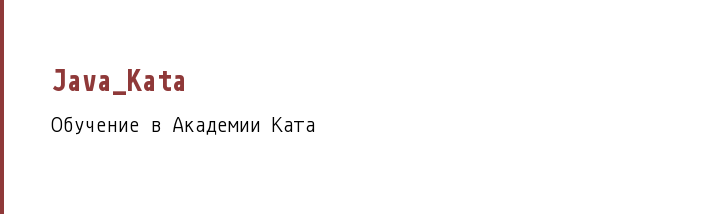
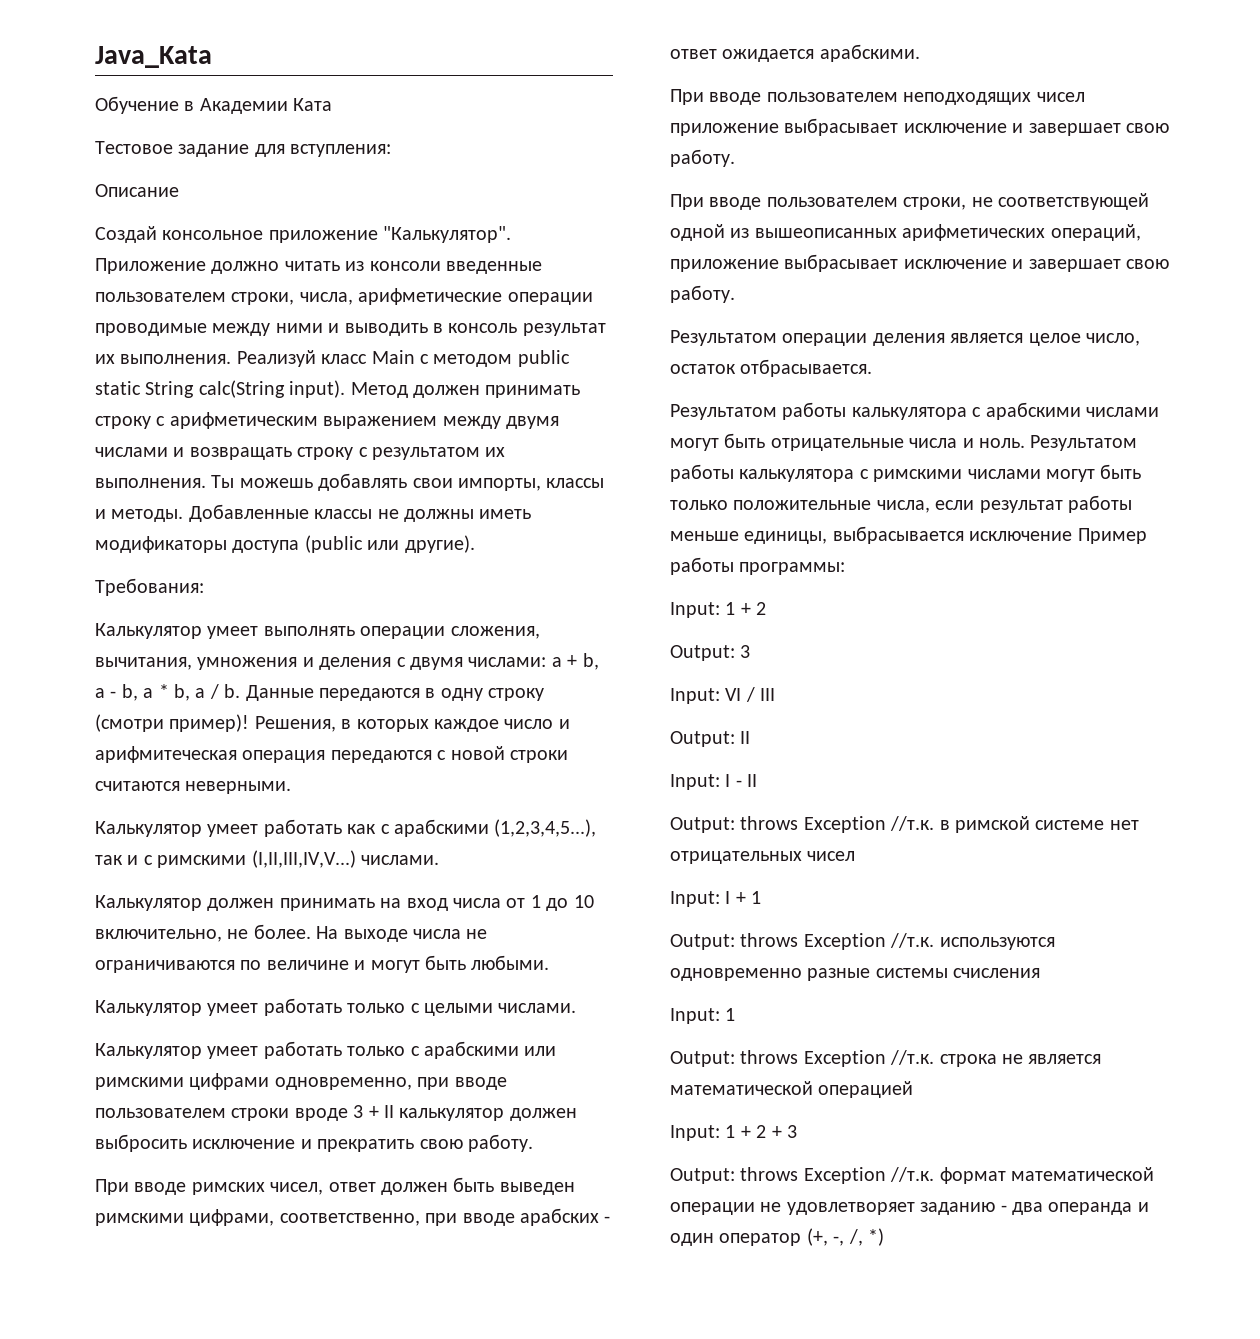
+ Тестовое задание для вступления:
+ Описание
+ Создай консольное приложение "Калькулятор". Приложение должно читать из консоли введенные пользователем строки, числа, арифметические операции проводимые между ними и выводить в консоль результат их выполнения. Реализуй класс Main с методом public static String calc(String input). Метод должен принимать строку с арифметическим выражением между двумя числами и возвращать строку с результатом их выполнения. Ты можешь добавлять свои импорты, классы и методы. Добавленные классы не должны иметь модификаторы доступа (public или другие).
+ Требования:
+ Калькулятор умеет выполнять операции сложения, вычитания, умножения и деления с двумя числами: a + b, a - b, a * b, a / b. Данные передаются в одну строку (смотри пример)! Решения, в которых каждое число и арифмитеческая операция передаются с новой строки считаются неверными.
+ Калькулятор умеет работать как с арабскими (1,2,3,4,5...), так и с римскими (I,II,III,IV,V...) числами.
+ Калькулятор должен принимать на вход числа от 1 до 10 включительно, не более. На выходе числа не ограничиваются по величине и могут быть любыми.
+ Калькулятор умеет работать только с целыми числами.
+ Калькулятор умеет работать только с арабскими или римскими цифрами одновременно, при вводе пользователем строки вроде 3 + II калькулятор должен выбросить исключение и прекратить свою работу.
+ При вводе римских чисел, ответ должен быть выведен римскими цифрами, соответственно, при вводе арабских - ответ ожидается арабскими.
+ При вводе пользователем неподходящих чисел приложение выбрасывает исключение и завершает свою работу.
+ При вводе пользователем строки, не соответствующей одной из вышеописанных арифметических операций, приложение выбрасывает исключение и завершает свою работу.
+ Результатом операции деления является целое число, остаток отбрасывается.
+ Результатом работы калькулятора с арабскими числами могут быть отрицательные числа и ноль. Результатом работы калькулятора с римскими числами могут быть только положительные числа, если результат работы меньше единицы, выбрасывается исключение Пример работы программы:
+ Input: 1 + 2
+ Output: 3
+ Input: VI / III
+ Output: II
+ Input: I - II
+ Output: throws Exception //т.к. в римской системе нет отрицательных чисел
+ Input: I + 1
+ Output: throws Exception //т.к. используются одновременно разные системы счисления
+ Input: 1
+ Output: throws Exception //т.к. строка не является математической операцией
+ Input: 1 + 2 + 3
+ Output: throws Exception //т.к. формат математической операции не удовлетворяет заданию - два операнда и один оператор (+, -, /, *)

